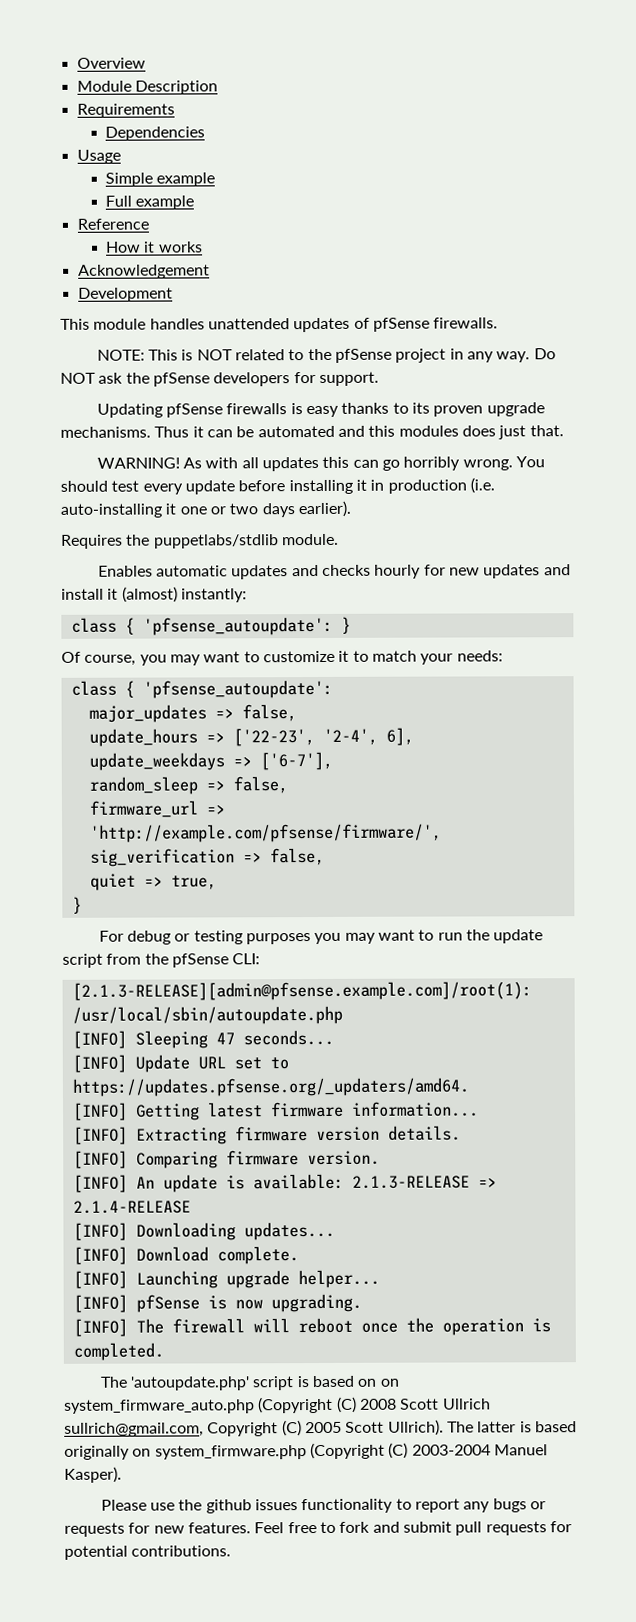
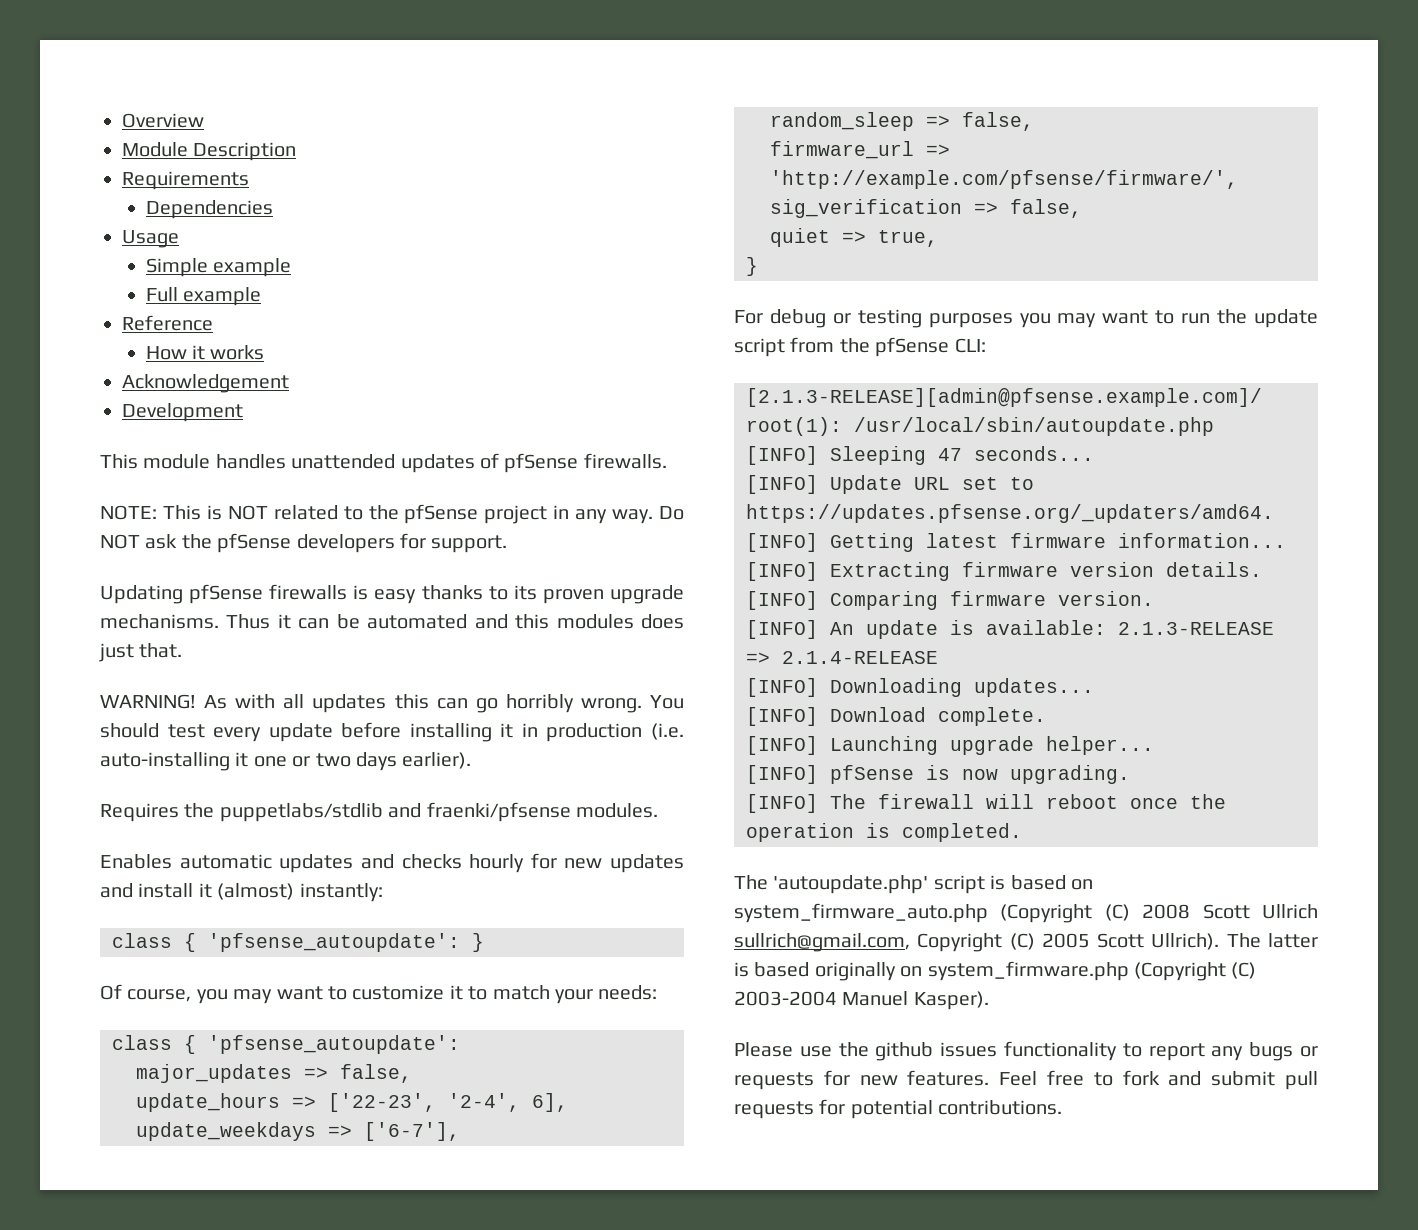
- Requires the puppetlabs/stdlib module.
+ Requires the puppetlabs/stdlib and fraenki/pfsense modules.
- The 'autoupdate.php' script is based on on system_firmware_auto.php (Copyright (C) 2008 Scott Ullrich sullrich@gmail.com, Copyright (C) 2005 Scott Ullrich).
+ The 'autoupdate.php' script is based on system_firmware_auto.php (Copyright (C) 2008 Scott Ullrich sullrich@gmail.com, Copyright (C) 2005 Scott Ullrich).

